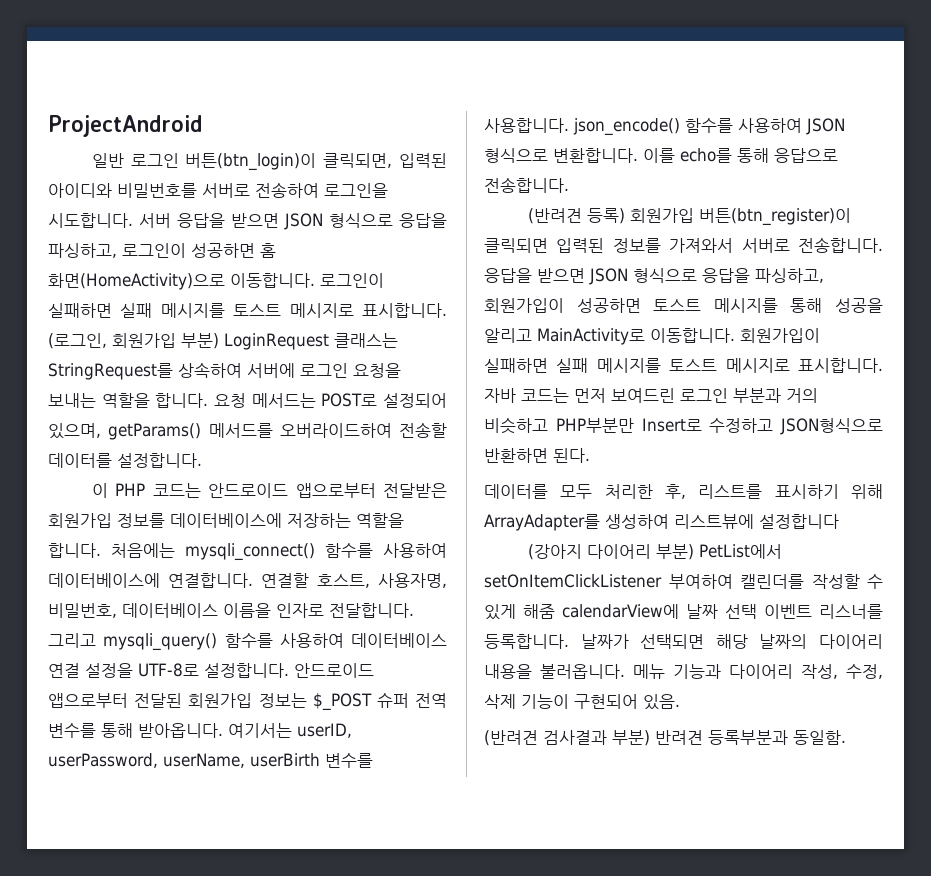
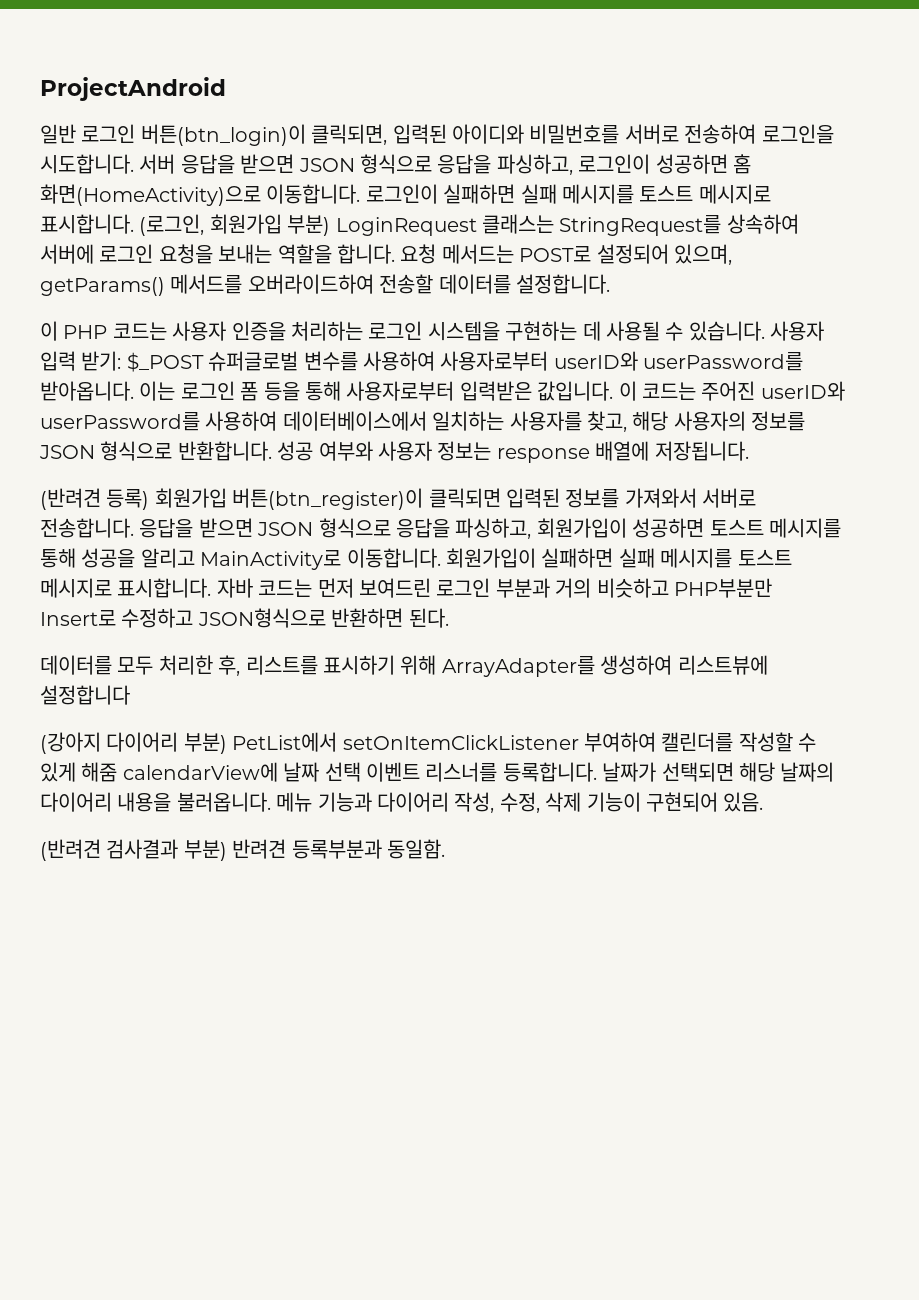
- 이 PHP 코드는 안드로이드 앱으로부터 전달받은 회원가입 정보를 데이터베이스에 저장하는 역할을 합니다. 처음에는 mysqli_connect() 함수를 사용하여 데이터베이스에 연결합니다. 연결할 호스트, 사용자명, 비밀번호, 데이터베이스 이름을 인자로 전달합니다. 그리고 mysqli_query() 함수를 사용하여 데이터베이스 연결 설정을 UTF-8로 설정합니다. 안드로이드 앱으로부터 전달된 회원가입 정보는 $_POST 슈퍼 전역 변수를 통해 받아옵니다. 여기서는 userID, userPassword, userName, userBirth 변수를 사용합니다. json_encode() 함수를 사용하여 JSON 형식으로 변환합니다. 이를 echo를 통해 응답으로 전송합니다.
+ 이 PHP 코드는 사용자 인증을 처리하는 로그인 시스템을 구현하는 데 사용될 수 있습니다. 사용자 입력 받기: $_POST 슈퍼글로벌 변수를 사용하여 사용자로부터 userID와 userPassword를 받아옵니다. 이는 로그인 폼 등을 통해 사용자로부터 입력받은 값입니다. 이 코드는 주어진 userID와 userPassword를 사용하여 데이터베이스에서 일치하는 사용자를 찾고, 해당 사용자의 정보를 JSON 형식으로 반환합니다. 성공 여부와 사용자 정보는 response 배열에 저장됩니다.

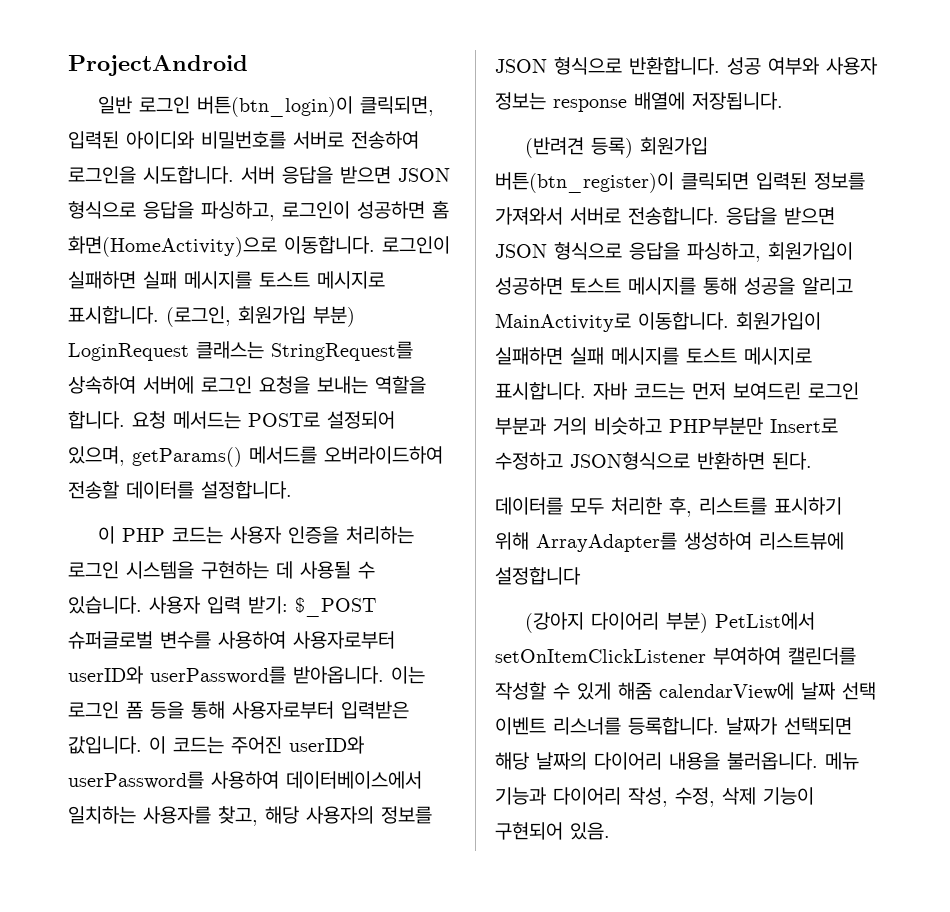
- (반려견 검사결과 부분) 반려견 등록부분과 동일함.

